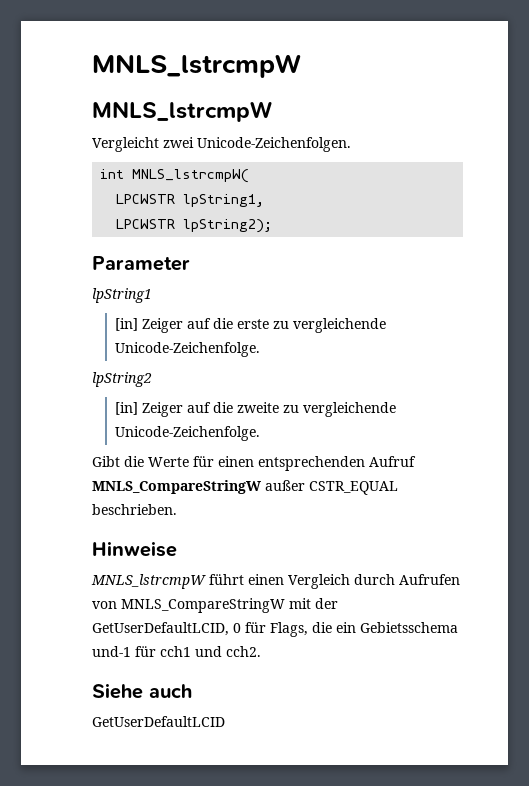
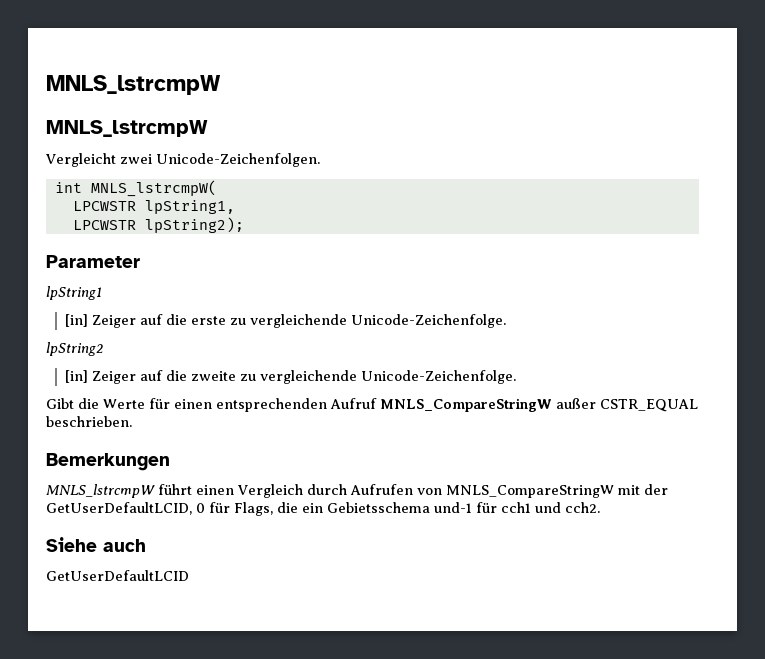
- Hinweise
+ Bemerkungen

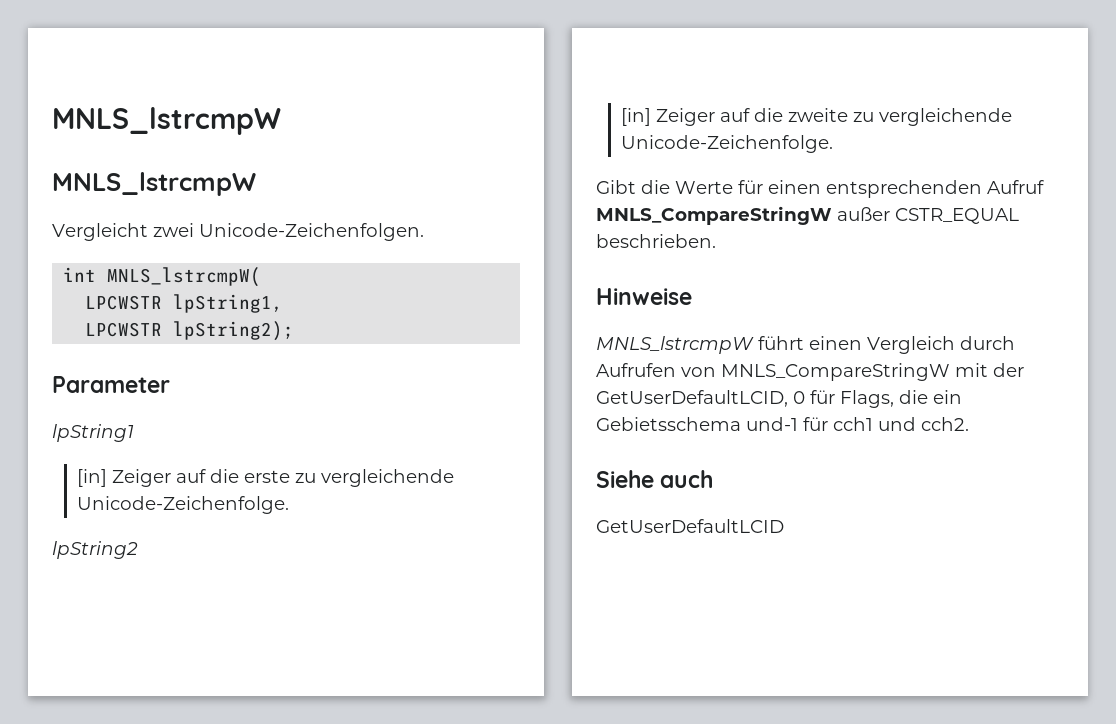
- Bemerkungen
+ Hinweise

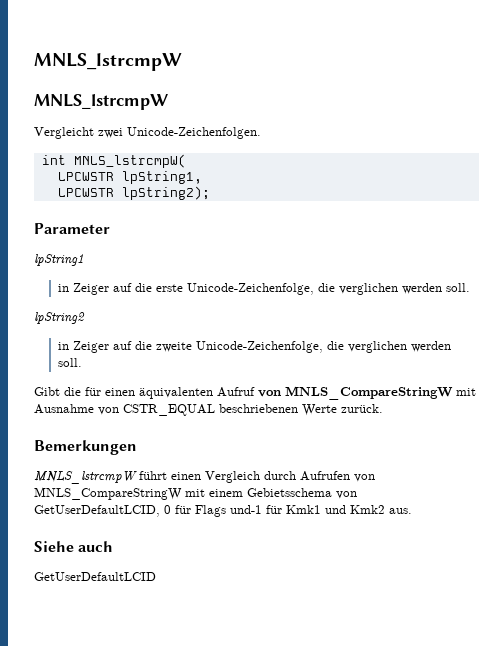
- [in] Zeiger auf die erste zu vergleichende Unicode-Zeichenfolge.
+ in Zeiger auf die erste Unicode-Zeichenfolge, die verglichen werden soll.
- [in] Zeiger auf die zweite zu vergleichende Unicode-Zeichenfolge.
+ in Zeiger auf die zweite Unicode-Zeichenfolge, die verglichen werden soll.
- Gibt die Werte für einen entsprechenden Aufruf MNLS_CompareStringW außer CSTR_EQUAL beschrieben.
- Hinweise
+ Gibt die für einen äquivalenten Aufruf von MNLS_CompareStringW mit Ausnahme von CSTR_EQUAL beschriebenen Werte zurück.
+ Bemerkungen
- MNLS_lstrcmpW führt einen Vergleich durch Aufrufen von MNLS_CompareStringW mit der GetUserDefaultLCID, 0 für Flags, die ein Gebietsschema und-1 für cch1 und cch2.
+ MNLS_lstrcmpW führt einen Vergleich durch Aufrufen von MNLS_CompareStringW mit einem Gebietsschema von GetUserDefaultLCID, 0 für Flags und-1 für Kmk1 und Kmk2 aus.

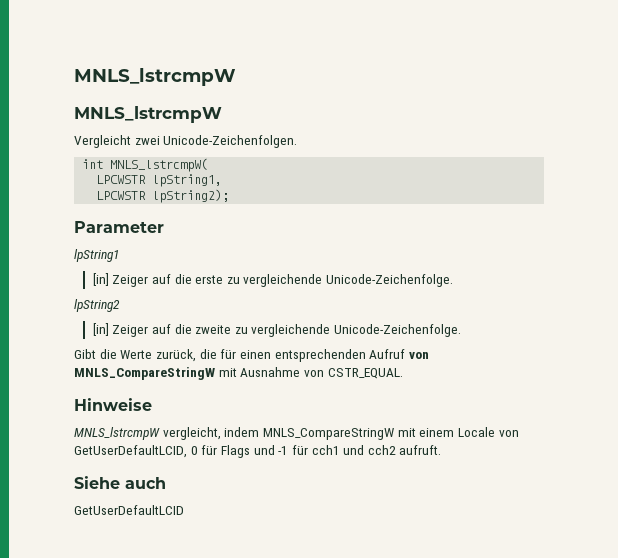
- in Zeiger auf die erste Unicode-Zeichenfolge, die verglichen werden soll.
+ [in] Zeiger auf die erste zu vergleichende Unicode-Zeichenfolge.
- in Zeiger auf die zweite Unicode-Zeichenfolge, die verglichen werden soll.
+ [in] Zeiger auf die zweite zu vergleichende Unicode-Zeichenfolge.
- Gibt die für einen äquivalenten Aufruf von MNLS_CompareStringW mit Ausnahme von CSTR_EQUAL beschriebenen Werte zurück.
- Bemerkungen
- MNLS_lstrcmpW führt einen Vergleich durch Aufrufen von MNLS_CompareStringW mit einem Gebietsschema von GetUserDefaultLCID, 0 für Flags und-1 für Kmk1 und Kmk2 aus.
+ Gibt die Werte zurück, die für einen entsprechenden Aufruf von MNLS_CompareStringW mit Ausnahme von CSTR_EQUAL.
+ Hinweise
+ MNLS_lstrcmpW vergleicht, indem MNLS_CompareStringW mit einem Locale von GetUserDefaultLCID, 0 für Flags und -1 für cch1 und cch2 aufruft.

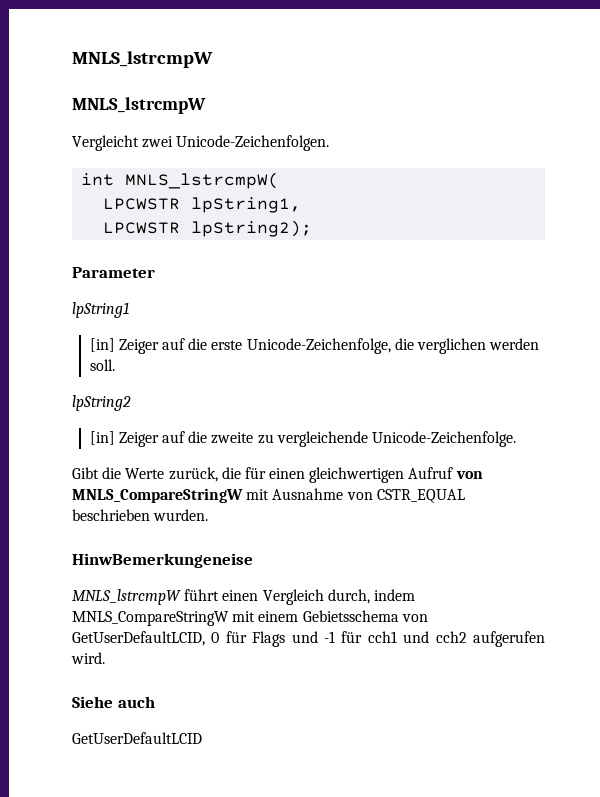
- [in] Zeiger auf die erste zu vergleichende Unicode-Zeichenfolge.
+ [in] Zeiger auf die erste Unicode-Zeichenfolge, die verglichen werden soll.
- Gibt die Werte zurück, die für einen entsprechenden Aufruf von MNLS_CompareStringW mit Ausnahme von CSTR_EQUAL.
- Hinweise
- MNLS_lstrcmpW vergleicht, indem MNLS_CompareStringW mit einem Locale von GetUserDefaultLCID, 0 für Flags und -1 für cch1 und cch2 aufruft.
+ Gibt die Werte zurück, die für einen gleichwertigen Aufruf von MNLS_CompareStringW mit Ausnahme von CSTR_EQUAL beschrieben wurden.
+ HinwBemerkungeneise
+ MNLS_lstrcmpW führt einen Vergleich durch, indem MNLS_CompareStringW mit einem Gebietsschema von GetUserDefaultLCID, 0 für Flags und -1 für cch1 und cch2 aufgerufen wird.

